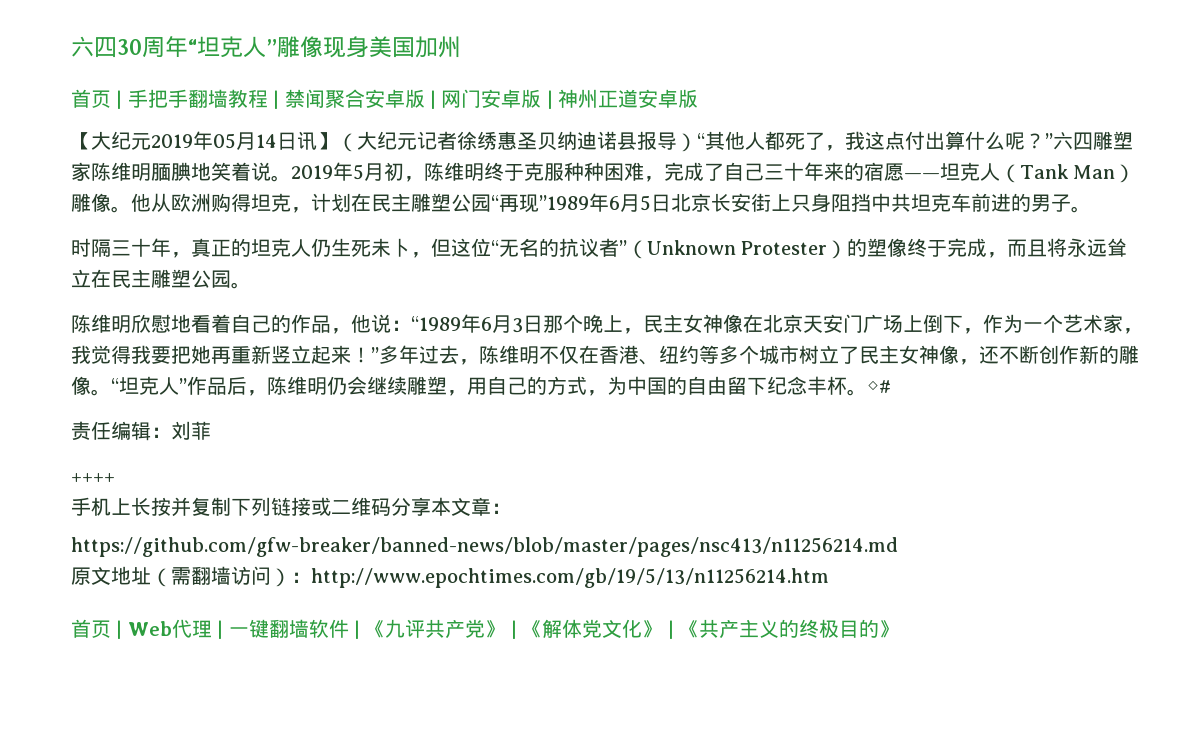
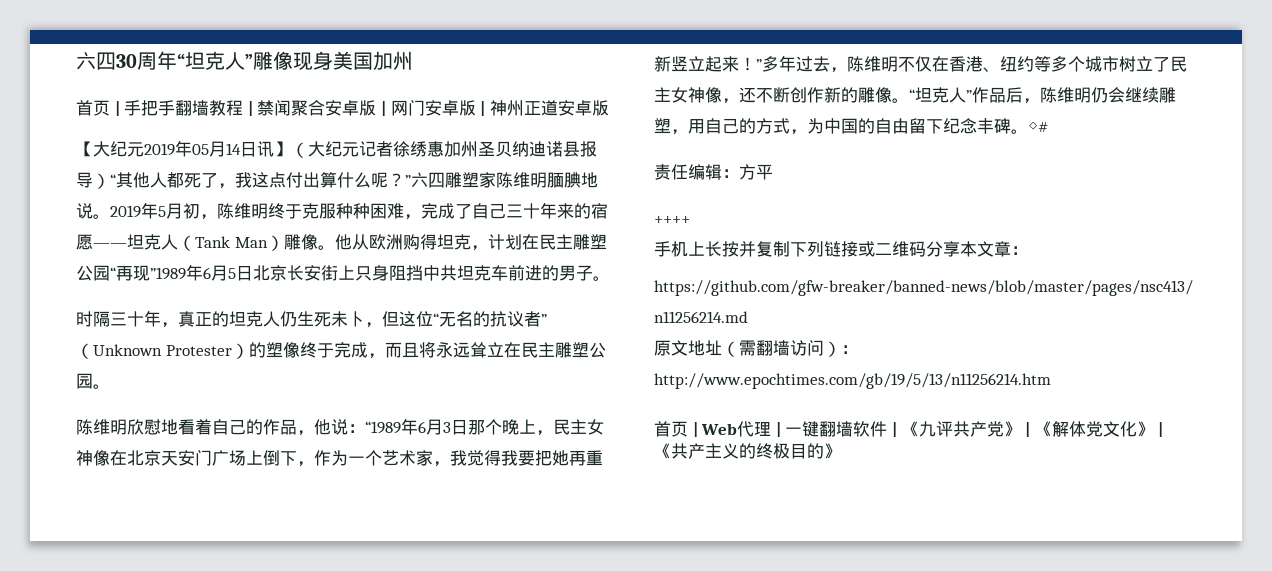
- 【大纪元2019年05月14日讯】（大纪元记者徐绣惠圣贝纳迪诺县报导）“其他人都死了，我这点付出算什么呢？”六四雕塑家陈维明腼腆地笑着说。
+ 【大纪元2019年05月14日讯】（大纪元记者徐绣惠加州圣贝纳迪诺县报导）“其他人都死了，我这点付出算什么呢？”六四雕塑家陈维明腼腆地说。
- “坦克人”作品后，陈维明仍会继续雕塑，用自己的方式，为中国的自由留下纪念丰杯。
+ “坦克人”作品后，陈维明仍会继续雕塑，用自己的方式，为中国的自由留下纪念丰碑。
- 责任编辑：刘菲
+ 责任编辑：方平

